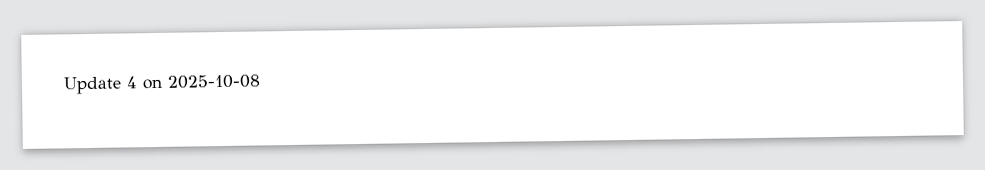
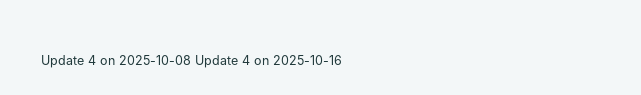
- Update 4 on 2025-10-08
+ Update 4 on 2025-10-08 Update 4 on 2025-10-16

